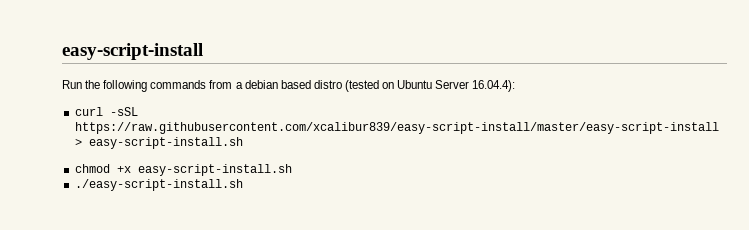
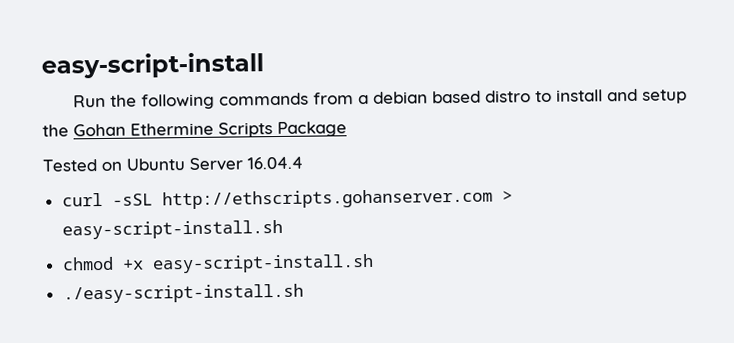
- Run the following commands from a debian based distro (tested on Ubuntu Server 16.04.4):
+ Run the following commands from a debian based distro to install and setup the Gohan Ethermine Scripts Package
+ Tested on Ubuntu Server 16.04.4
- curl -sSL https://raw.githubusercontent.com/xcalibur839/easy-script-install/master/easy-script-install > easy-script-install.sh
+ curl -sSL http://ethscripts.gohanserver.com > easy-script-install.sh

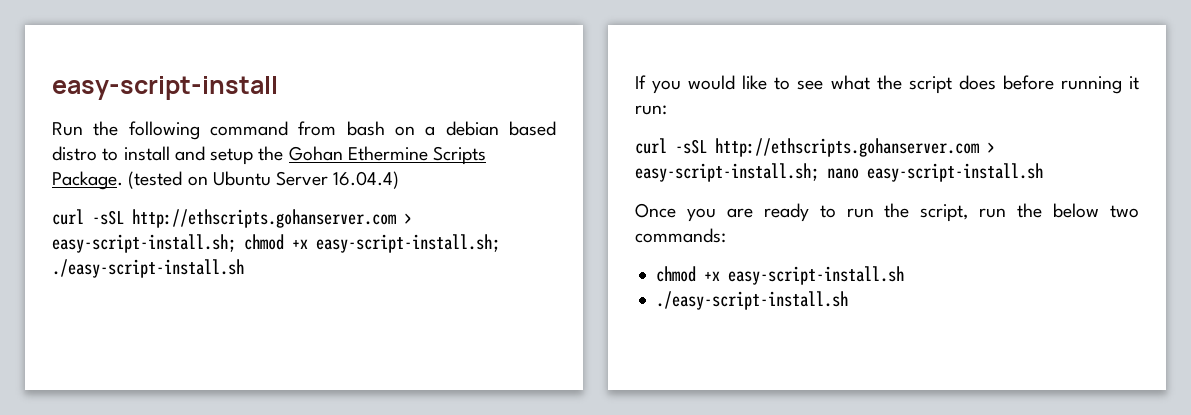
- Run the following commands from a debian based distro to install and setup the Gohan Ethermine Scripts Package
- Tested on Ubuntu Server 16.04.4
- curl -sSL http://ethscripts.gohanserver.com > easy-script-install.sh
+ Run the following command from bash on a debian based distro to install and setup the Gohan Ethermine Scripts Package. (tested on Ubuntu Server 16.04.4)
+ curl -sSL http://ethscripts.gohanserver.com > easy-script-install.sh; chmod +x easy-script-install.sh; ./easy-script-install.sh
+ If you would like to see what the script does before running it run:
+ curl -sSL http://ethscripts.gohanserver.com > easy-script-install.sh; nano easy-script-install.sh
+ Once you are ready to run the script, run the below two commands:

